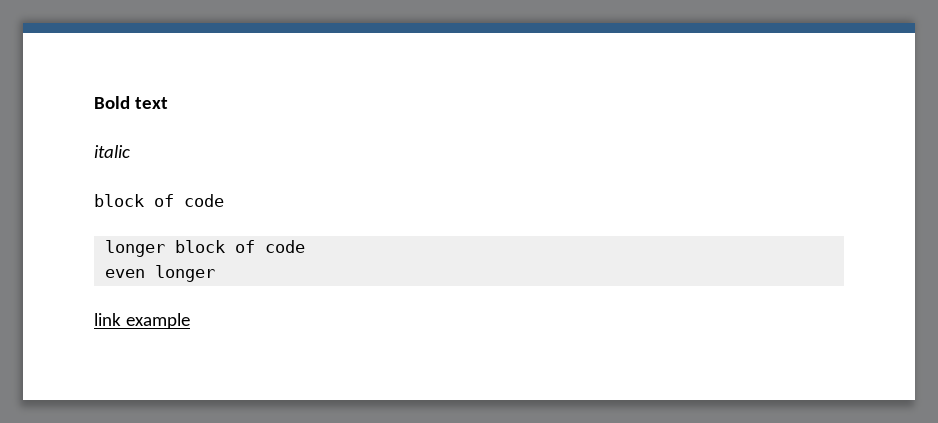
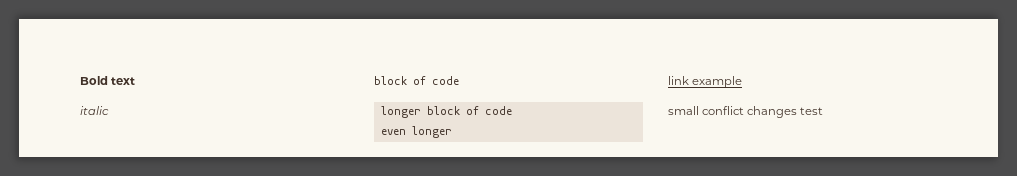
+ small conflict changes test

